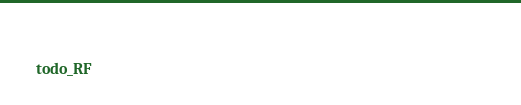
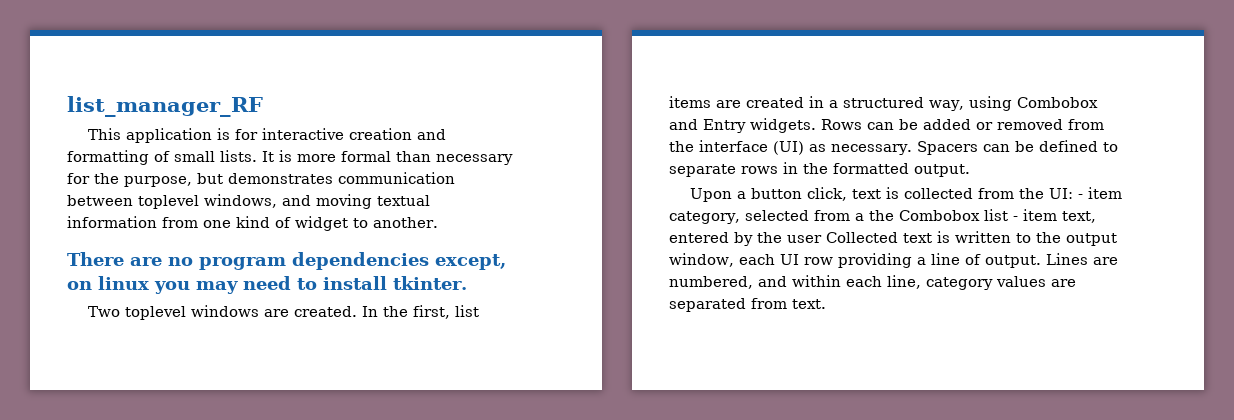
- todo_RF
+ list_manager_RF
+ This application is for interactive creation and formatting of small lists. It is more formal than necessary for the purpose, but demonstrates communication between toplevel windows, and moving textual information from one kind of widget to another.
+ There are no program dependencies except, on linux you may need to install tkinter.
+ Two toplevel windows are created. In the first, list items are created in a structured way, using Combobox and Entry widgets. Rows can be added or removed from the interface (UI) as necessary. Spacers can be defined to separate rows in the formatted output.
+ Upon a button click, text is collected from the UI: - item category, selected from a the Combobox list - item text, entered by the user Collected text is written to the output window, each UI row providing a line of output. Lines are numbered, and within each line, category values are separated from text.

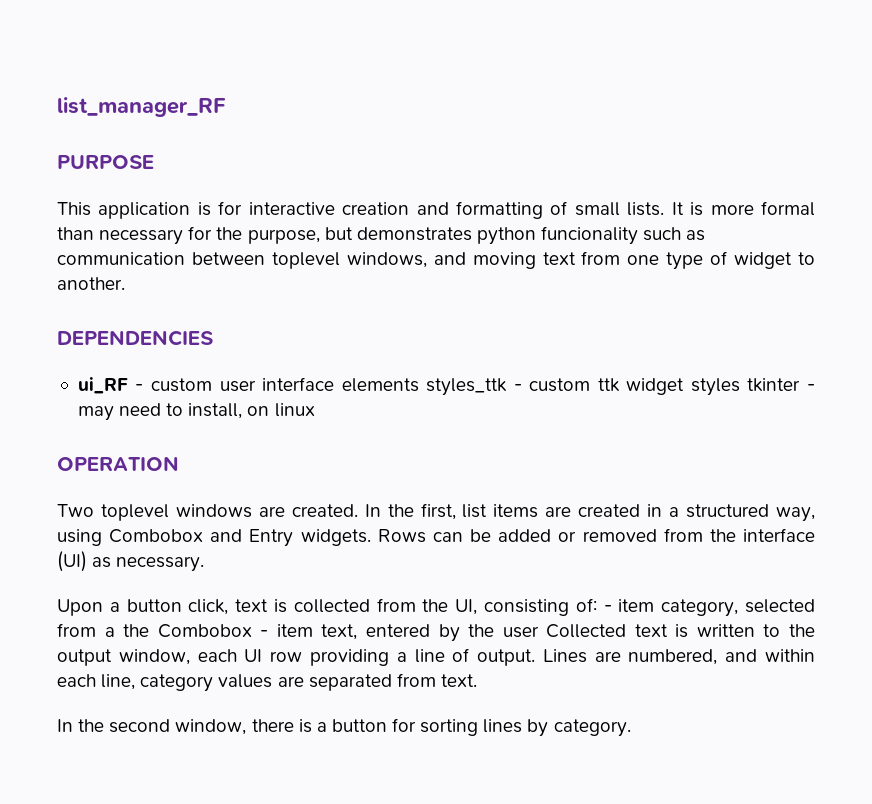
+ PURPOSE
- It is more formal than necessary for the purpose, but demonstrates communication between toplevel windows, and moving textual information from one kind of widget to another.
+ It is more formal than necessary for the purpose, but demonstrates python funcionality such as communication between toplevel windows, and moving text from one type of widget to another.
- There are no program dependencies except, on linux you may need to install tkinter.
+ DEPENDENCIES
+ ui_RF - custom user interface elements styles_ttk - custom ttk widget styles tkinter - may need to install, on linux
+ OPERATION
- Spacers can be defined to separate rows in the formatted output.
- Upon a button click, text is collected from the UI: - item category, selected from a the Combobox list - item text, entered by the user Collected text is written to the output window, each UI row providing a line of output.
+ Upon a button click, text is collected from the UI, consisting of: - item category, selected from a the Combobox - item text, entered by the user Collected text is written to the output window, each UI row providing a line of output.
+ In the second window, there is a button for sorting lines by category.

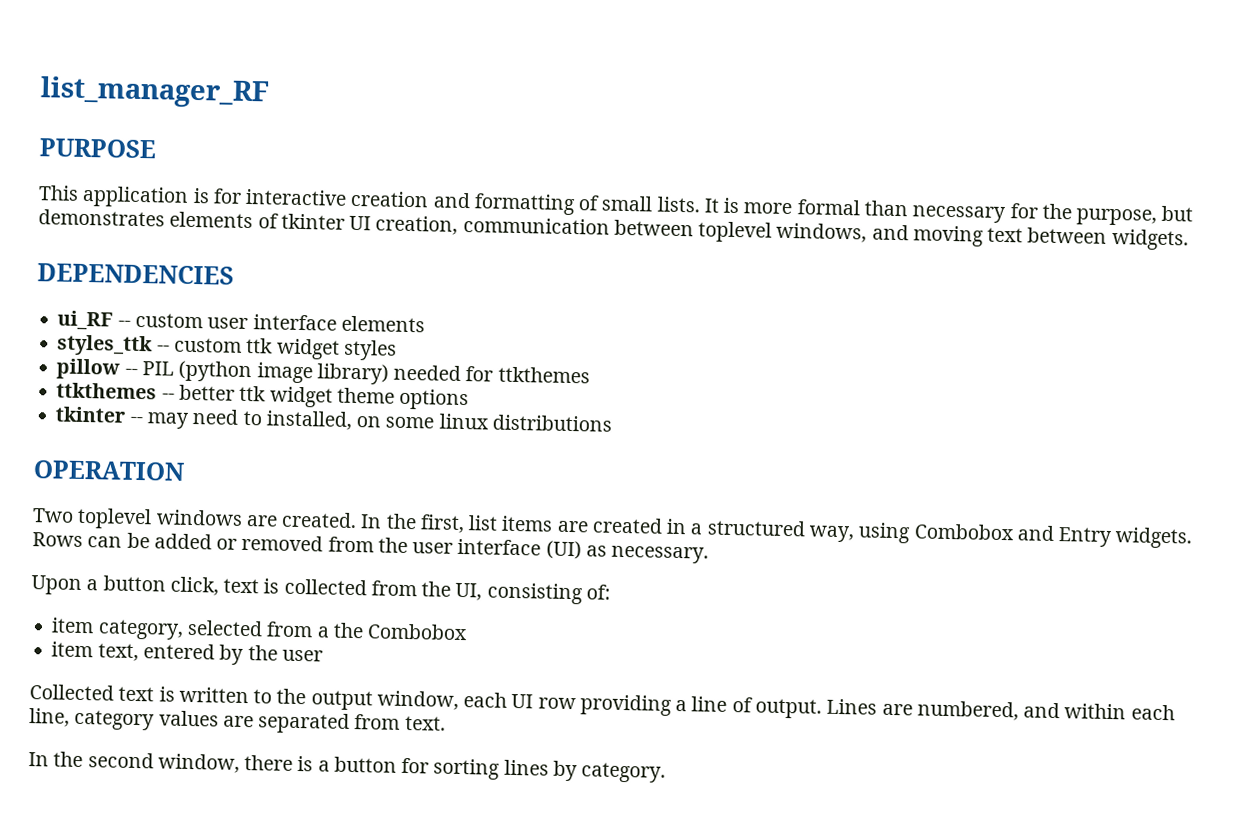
- It is more formal than necessary for the purpose, but demonstrates python funcionality such as communication between toplevel windows, and moving text from one type of widget to another.
+ It is more formal than necessary for the purpose, but demonstrates elements of tkinter UI creation, communication between toplevel windows, and moving text between widgets.
- ui_RF - custom user interface elements styles_ttk - custom ttk widget styles tkinter - may need to install, on linux
+ ui_RF -- custom user interface elements
+ styles_ttk -- custom ttk widget styles
+ pillow -- PIL (python image library) needed for ttkthemes
+ ttkthemes -- better ttk widget theme options
+ tkinter -- may need to installed, on some linux distributions
- Rows can be added or removed from the interface (UI) as necessary.
+ Rows can be added or removed from the user interface (UI) as necessary.
- Upon a button click, text is collected from the UI, consisting of: - item category, selected from a the Combobox - item text, entered by the user Collected text is written to the output window, each UI row providing a line of output.
+ Upon a button click, text is collected from the UI, consisting of:
+ item category, selected from a the Combobox
+ item text, entered by the user
+ Collected text is written to the output window, each UI row providing a line of output.

